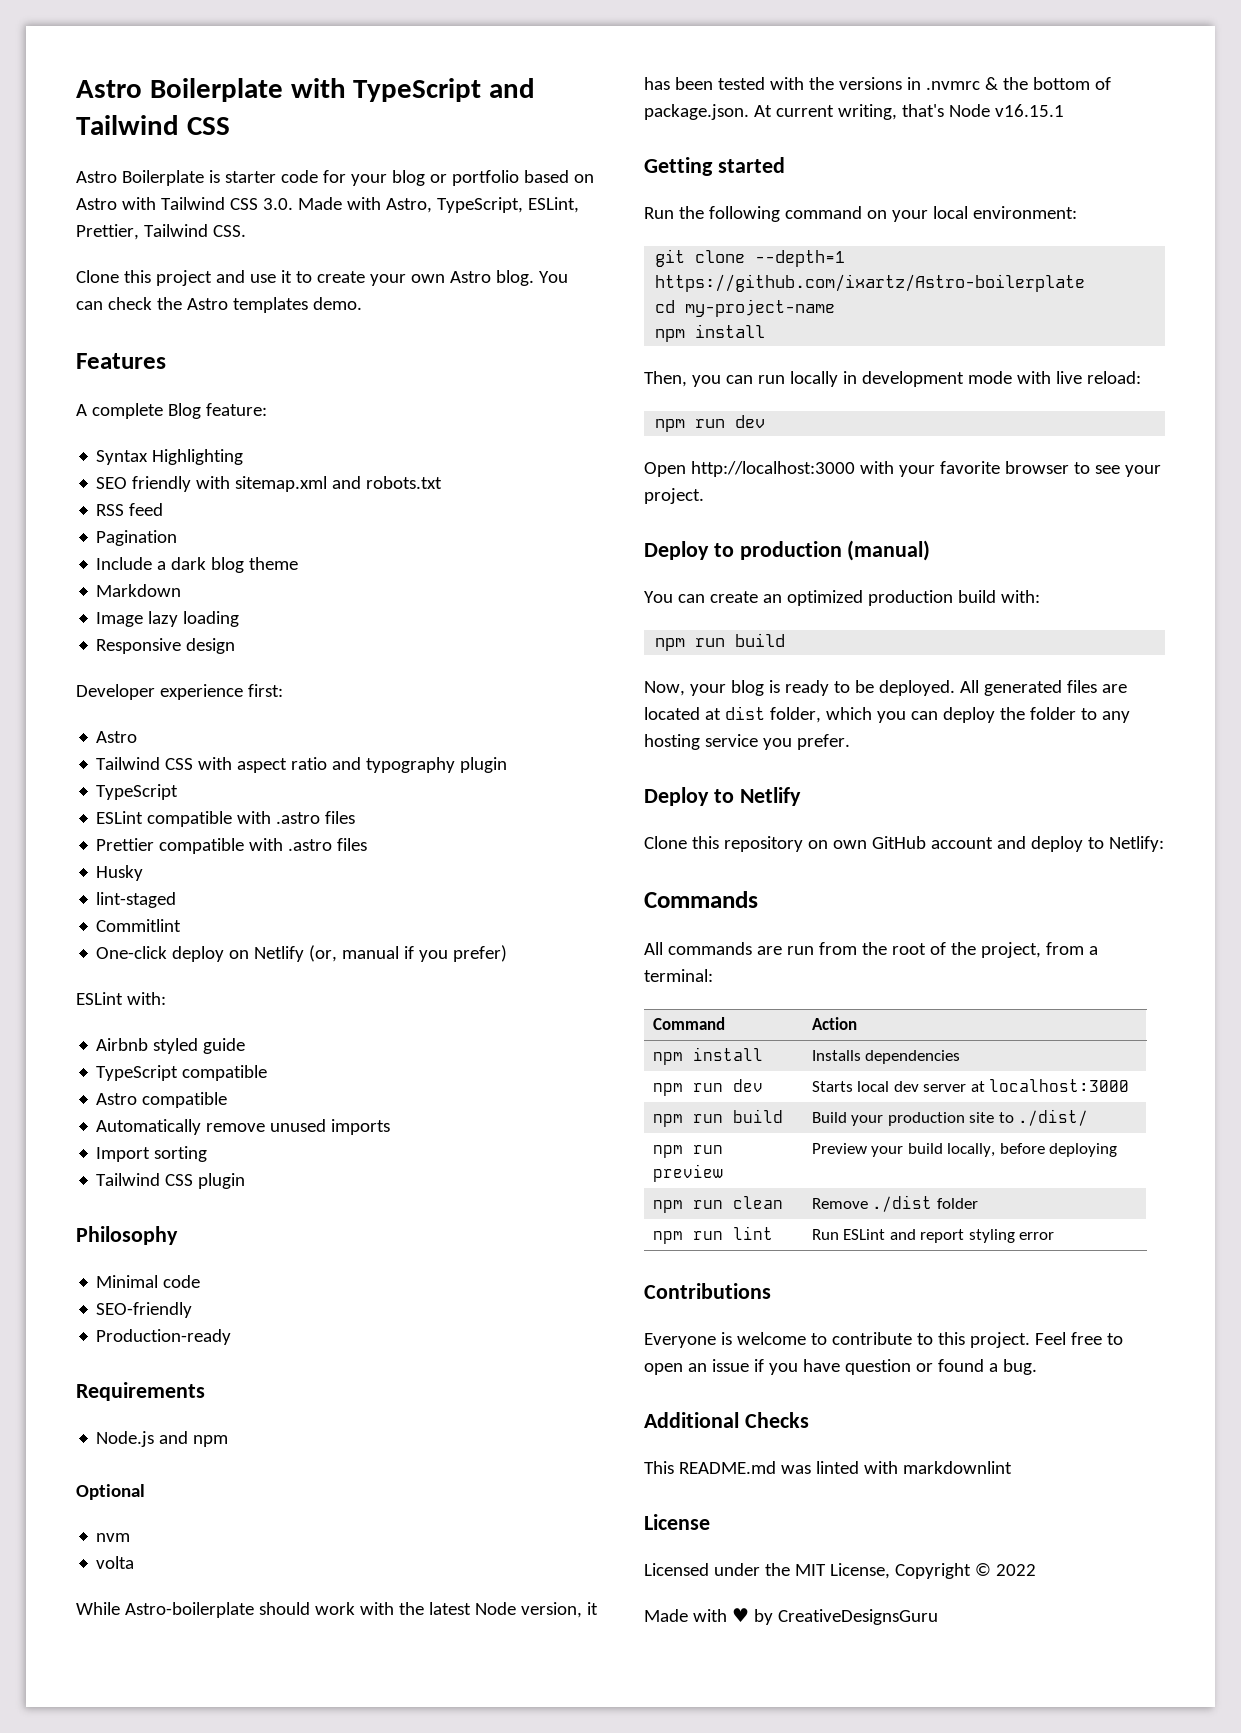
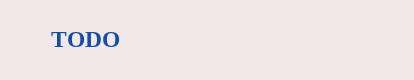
- Astro Boilerplate with TypeScript and Tailwind CSS
- Astro Boilerplate is starter code for your blog or portfolio based on Astro with Tailwind CSS 3.0. Made with Astro, TypeScript, ESLint, Prettier, Tailwind CSS.
- Clone this project and use it to create your own Astro blog. You can check the Astro templates demo.
- Features
- A complete Blog feature:
- Syntax Highlighting
- SEO friendly with sitemap.xml and robots.txt
- RSS feed
- Pagination
- Include a dark blog theme
- Markdown
- Image lazy loading
- Responsive design
- Developer experience first:
- Astro
- Tailwind CSS with aspect ratio and typography plugin
- TypeScript
- ESLint compatible with .astro files
- Prettier compatible with .astro files
- Husky
- lint-staged
- Commitlint
- One-click deploy on Netlify (or, manual if you prefer)
- ESLint with:
- Airbnb styled guide
- TypeScript compatible
- Astro compatible
- Automatically remove unused imports
- Import sorting
- Tailwind CSS plugin
- Philosophy
- Minimal code
- SEO-friendly
- Production-ready
- Requirements
- Node.js and npm
- Optional
- nvm
- volta
- While Astro-boilerplate should work with the latest Node version, it has been tested with the versions in .nvmrc & the bottom of package.json. At current writing, that's Node v16.15.1
- Getting started
- Run the following command on your local environment:
- git clone --depth=1 https://github.com/ixartz/Astro-boilerplate
- cd my-project-name
- npm install
- Then, you can run locally in development mode with live reload:
- npm run dev
- Open http://localhost:3000 with your favorite browser to see your project.
- Deploy to production (manual)
- You can create an optimized production build with:
- npm run build
- Now, your blog is ready to be deployed. All generated files are located at dist folder, which you can deploy the folder to any hosting service you prefer.
- Deploy to Netlify
- Clone this repository on own GitHub account and deploy to Netlify:
- Commands
- All commands are run from the root of the project, from a terminal:
- Command | Action
- npm install | Installs dependencies
- npm run dev | Starts local dev server at localhost:3000
- npm run build | Build your production site to ./dist/
- npm run preview | Preview your build locally, before deploying
- npm run clean | Remove ./dist folder
- npm run lint | Run ESLint and report styling error
- Contributions
- Everyone is welcome to contribute to this project. Feel free to open an issue if you have question or found a bug.
- Additional Checks
- This README.md was linted with markdownlint
- License
- Licensed under the MIT License, Copyright © 2022
- Made with ♥ by CreativeDesignsGuru
+ TODO

